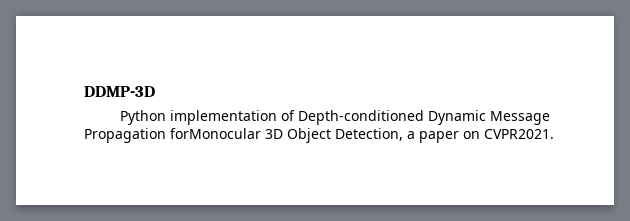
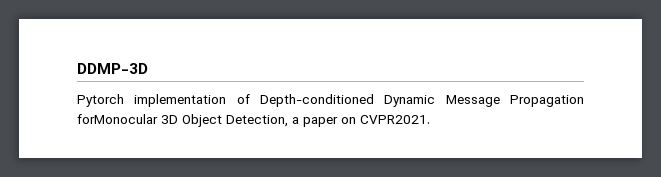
- Python implementation of Depth-conditioned Dynamic Message Propagation forMonocular 3D Object Detection, a paper on CVPR2021.
+ Pytorch implementation of Depth-conditioned Dynamic Message Propagation forMonocular 3D Object Detection, a paper on CVPR2021.

